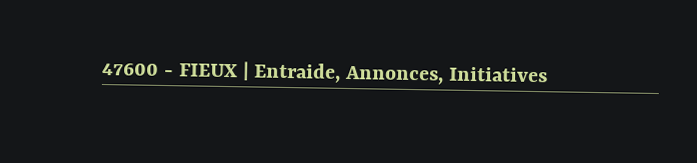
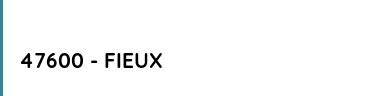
- 47600 - FIEUX | Entraide, Annonces, Initiatives
+ 47600 - FIEUX

